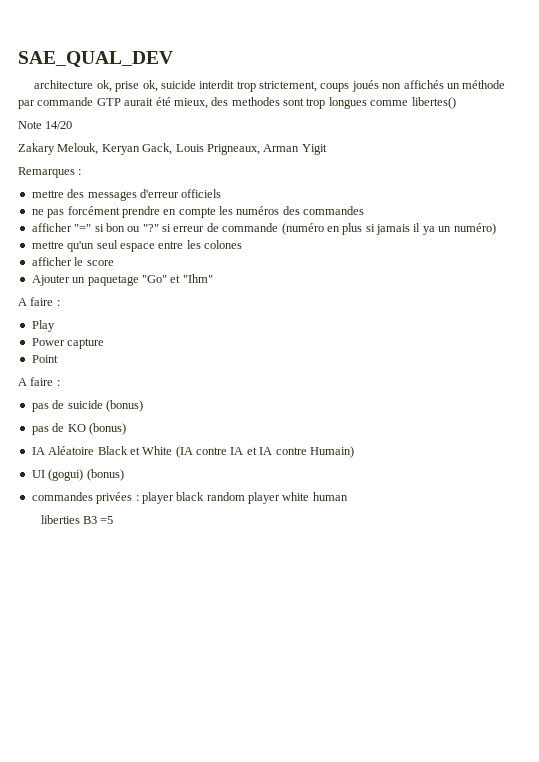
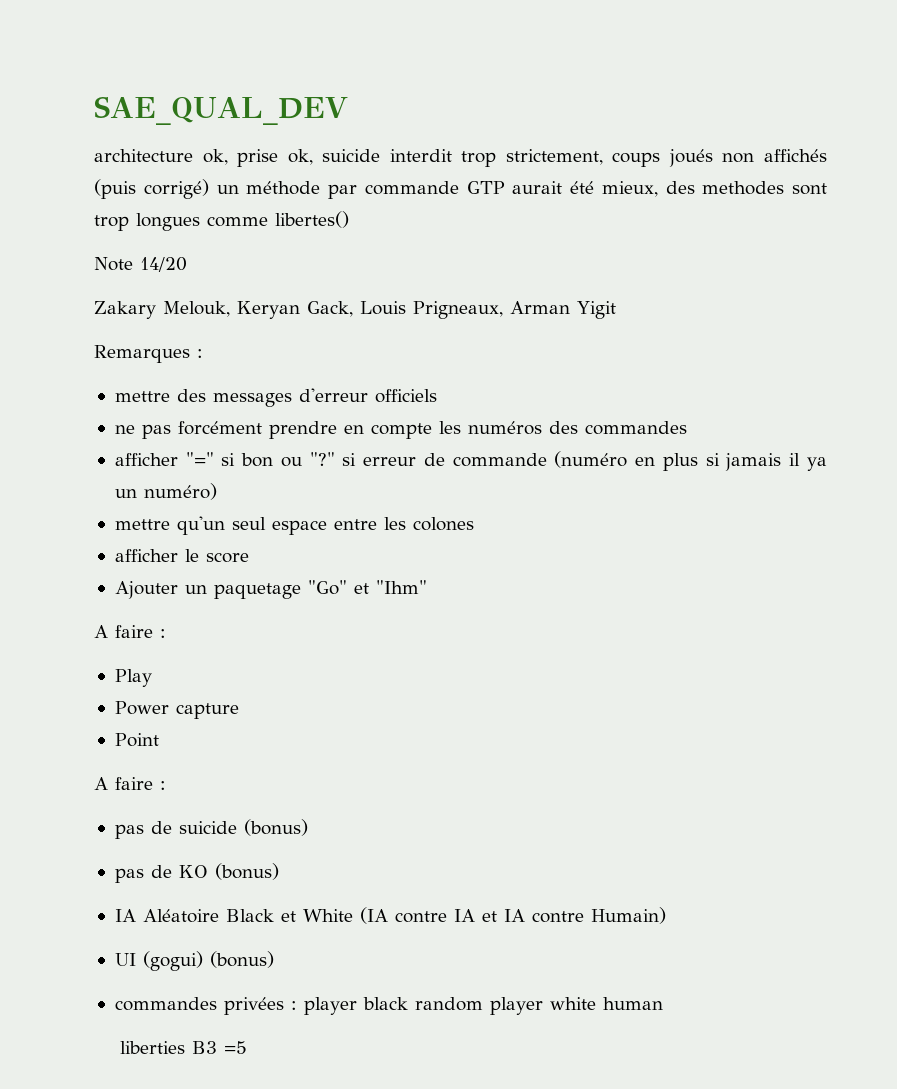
- architecture ok, prise ok, suicide interdit trop strictement, coups joués non affichés un méthode par commande GTP aurait été mieux, des methodes sont trop longues comme libertes()
+ architecture ok, prise ok, suicide interdit trop strictement, coups joués non affichés (puis corrigé) un méthode par commande GTP aurait été mieux, des methodes sont trop longues comme libertes()

